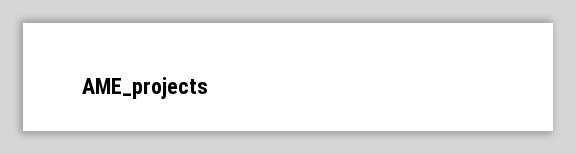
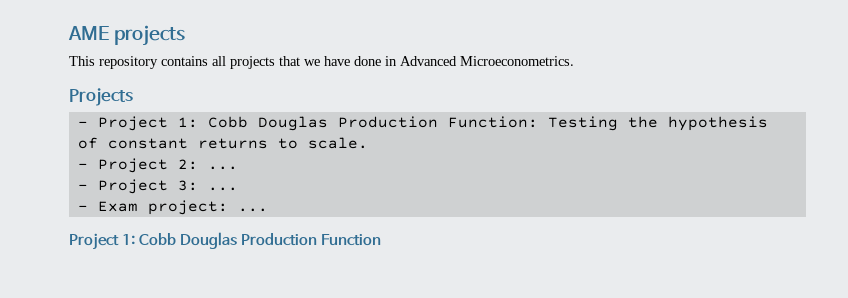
- AME_projects
+ AME projects
+ This repository contains all projects that we have done in Advanced Microeconometrics.
+ Projects
+ - Project 1: Cobb Douglas Production Function: Testing the hypothesis of constant returns to scale.
+ - Project 2: ...
+ - Project 3: ...
+ - Exam project: ...
+ Project 1: Cobb Douglas Production Function

